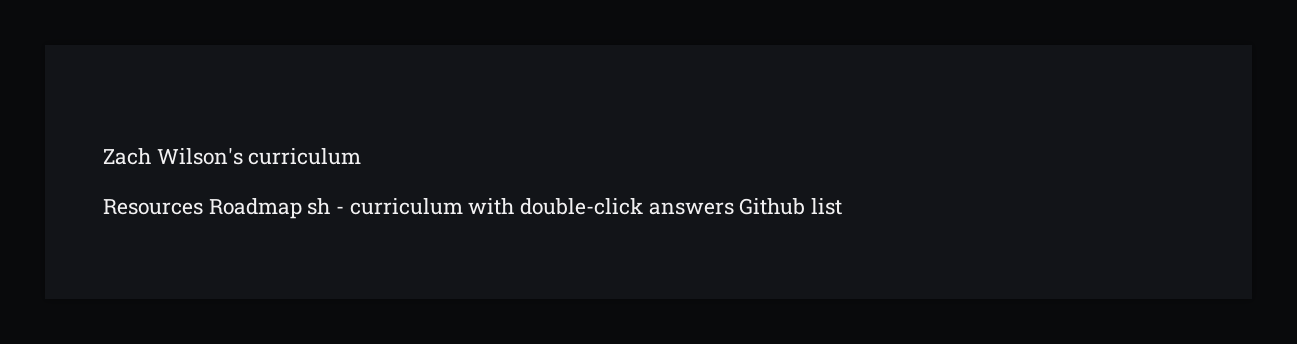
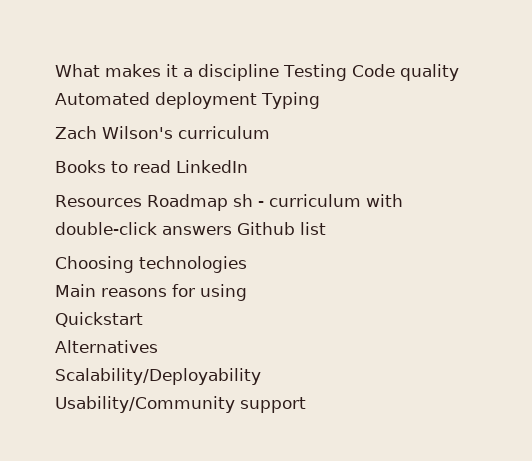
+ What makes it a discipline Testing Code quality Automated deployment Typing
+ Books to read LinkedIn
+ Choosing technologies
+ Main reasons for using
+ Quickstart
+ Alternatives
+ Scalability/Deployability
+ Usability/Community support

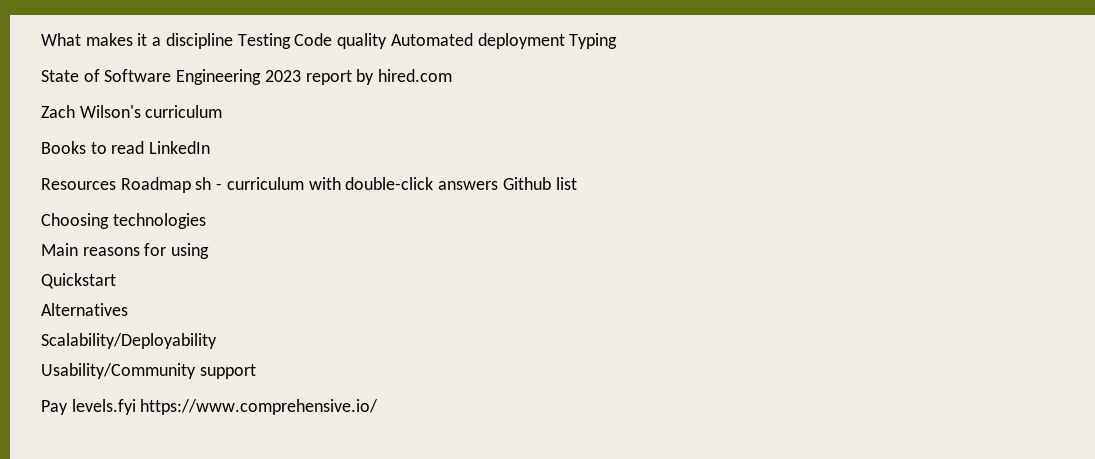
+ State of Software Engineering 2023 report by hired.com
+ Pay levels.fyi https://www.comprehensive.io/

